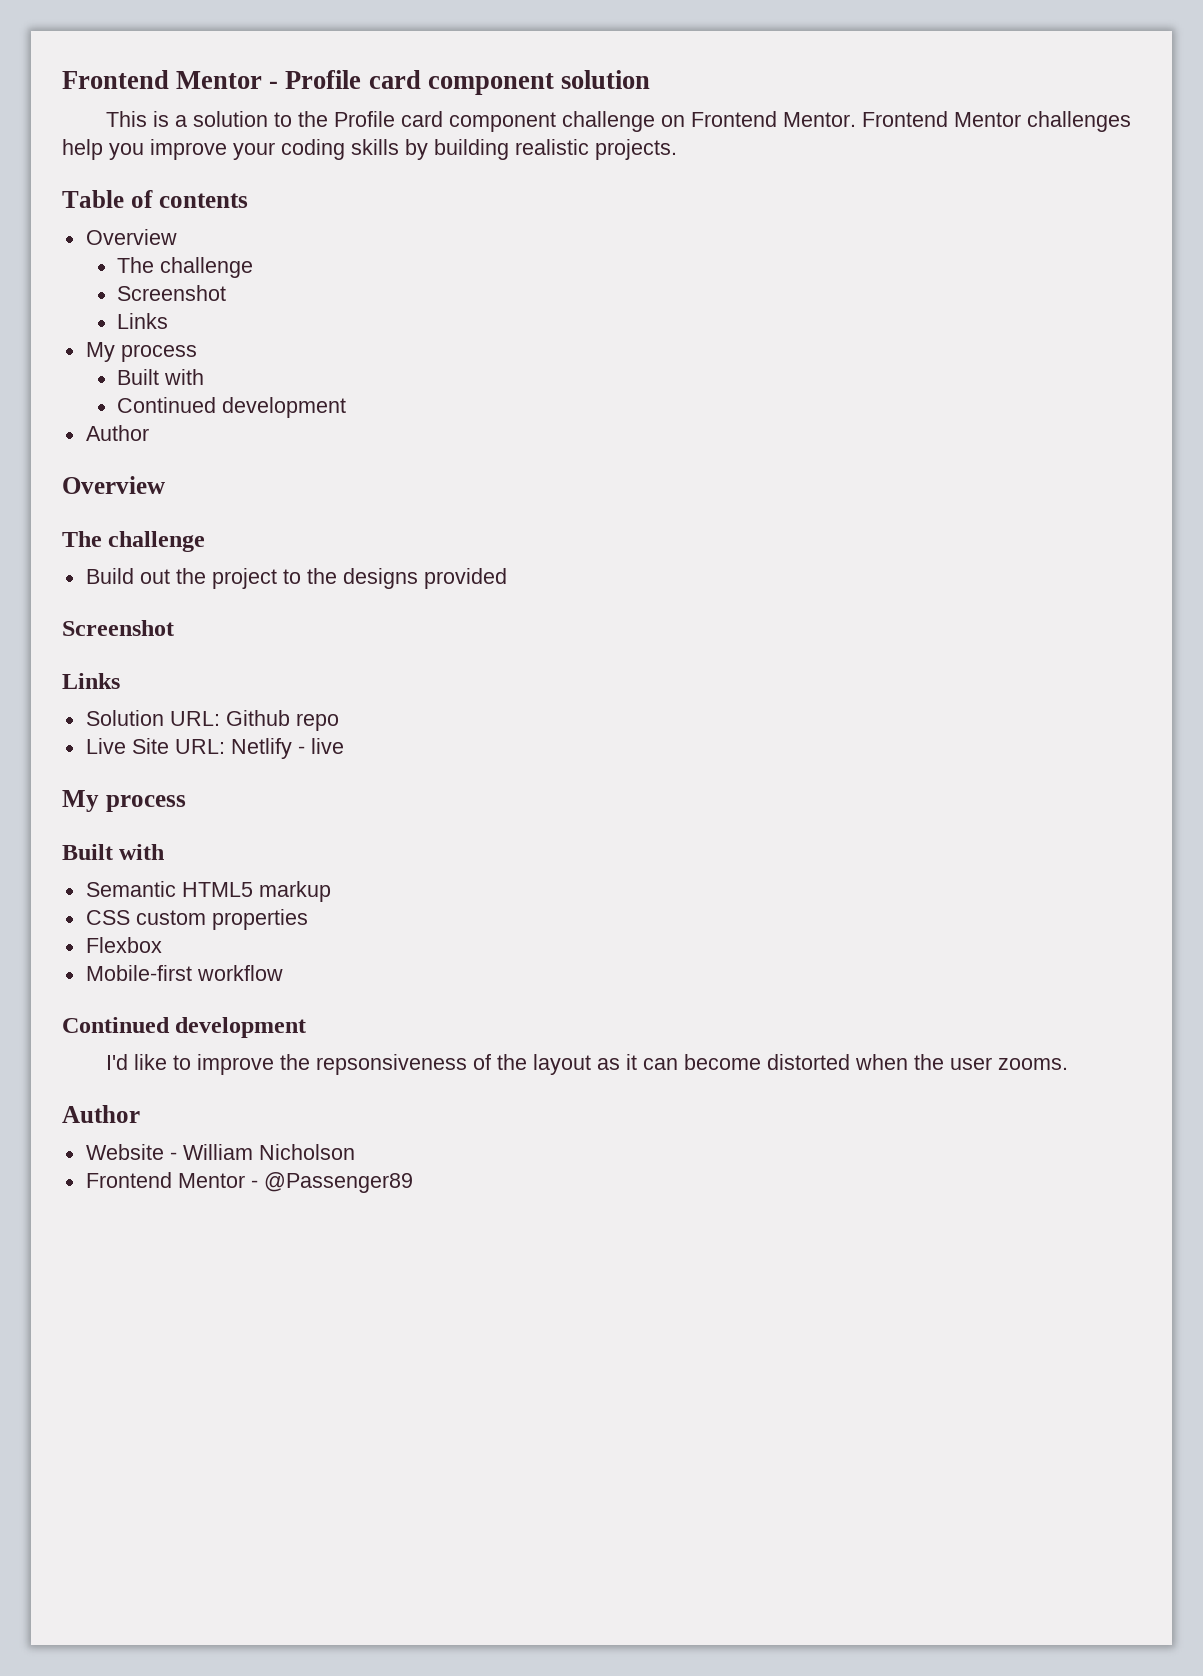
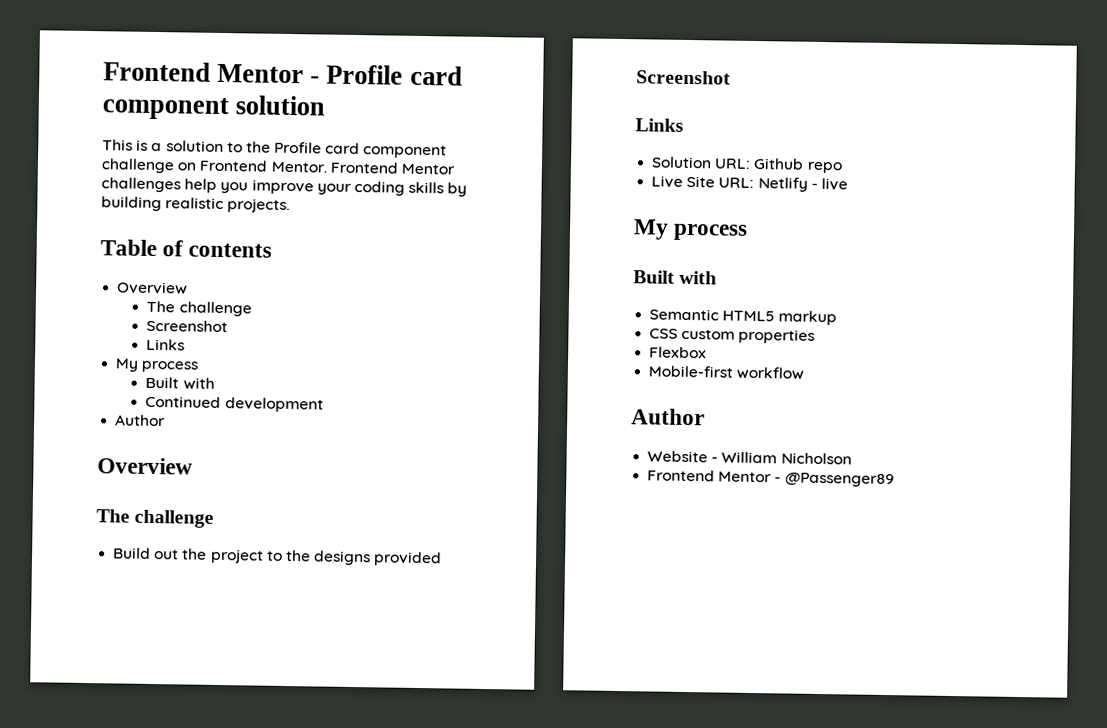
  Mobile-first workflow
- Continued development
- I'd like to improve the repsonsiveness of the layout as it can become distorted when the user zooms.

